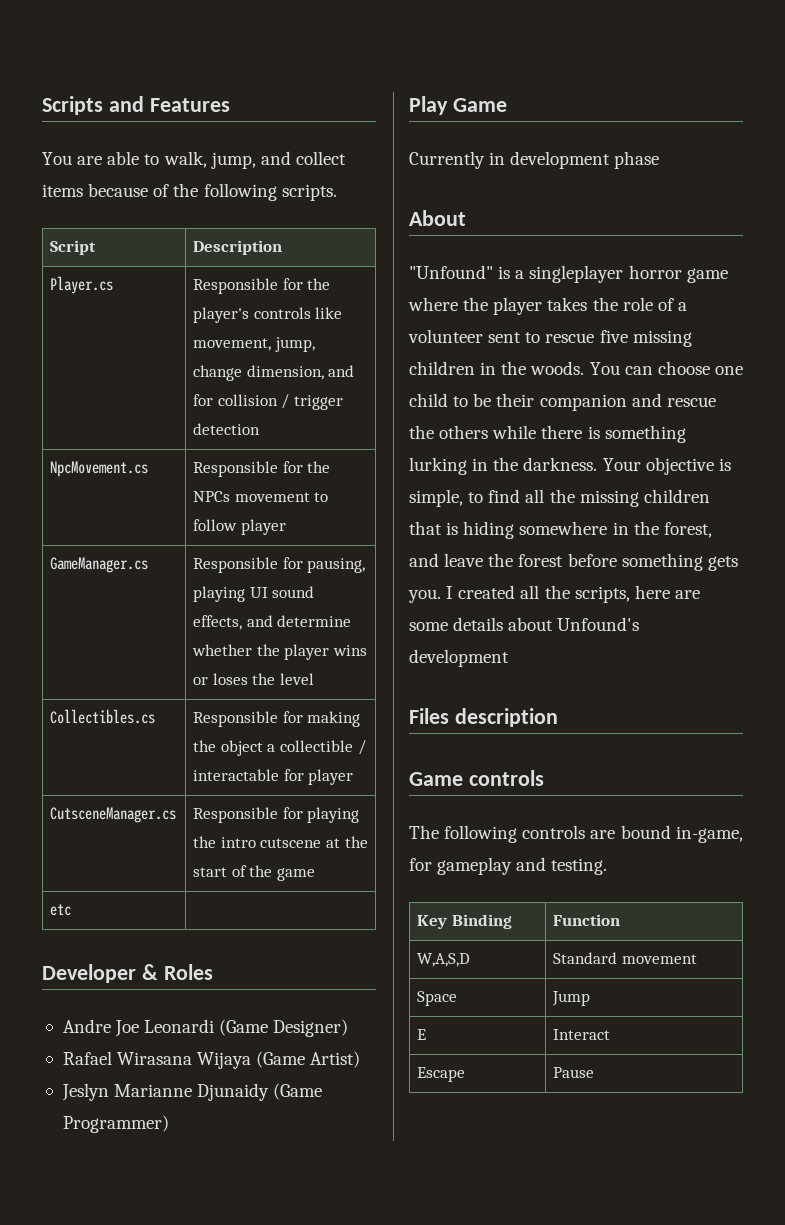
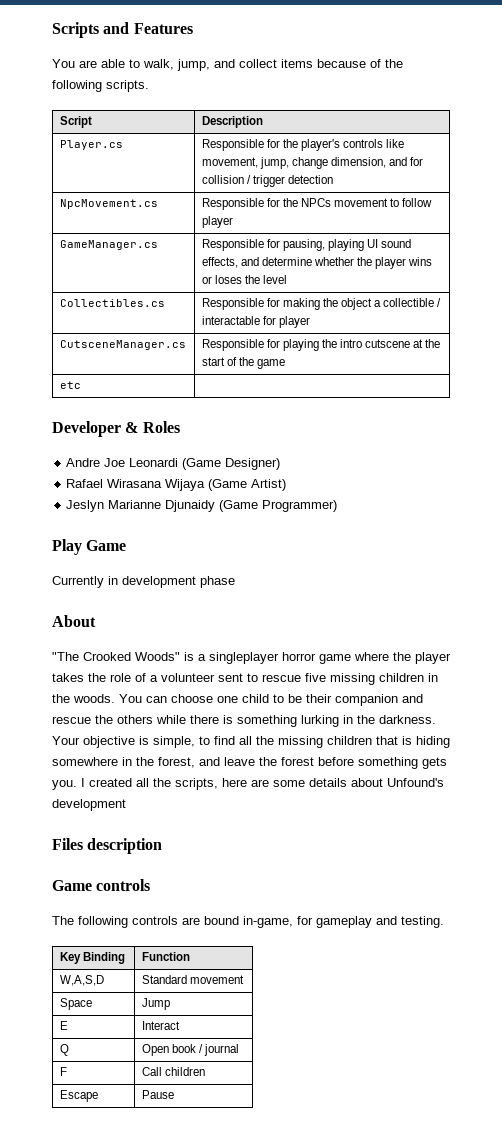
- "Unfound" is a singleplayer horror game where the player takes the role of a volunteer sent to rescue five missing children in the woods.
+ "The Crooked Woods" is a singleplayer horror game where the player takes the role of a volunteer sent to rescue five missing children in the woods.
+ Q | Open book / journal
+ F | Call children

